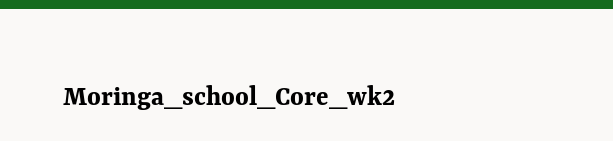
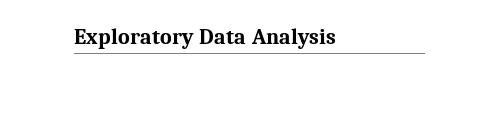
- Moringa_school_Core_wk2
+ Exploratory Data Analysis

